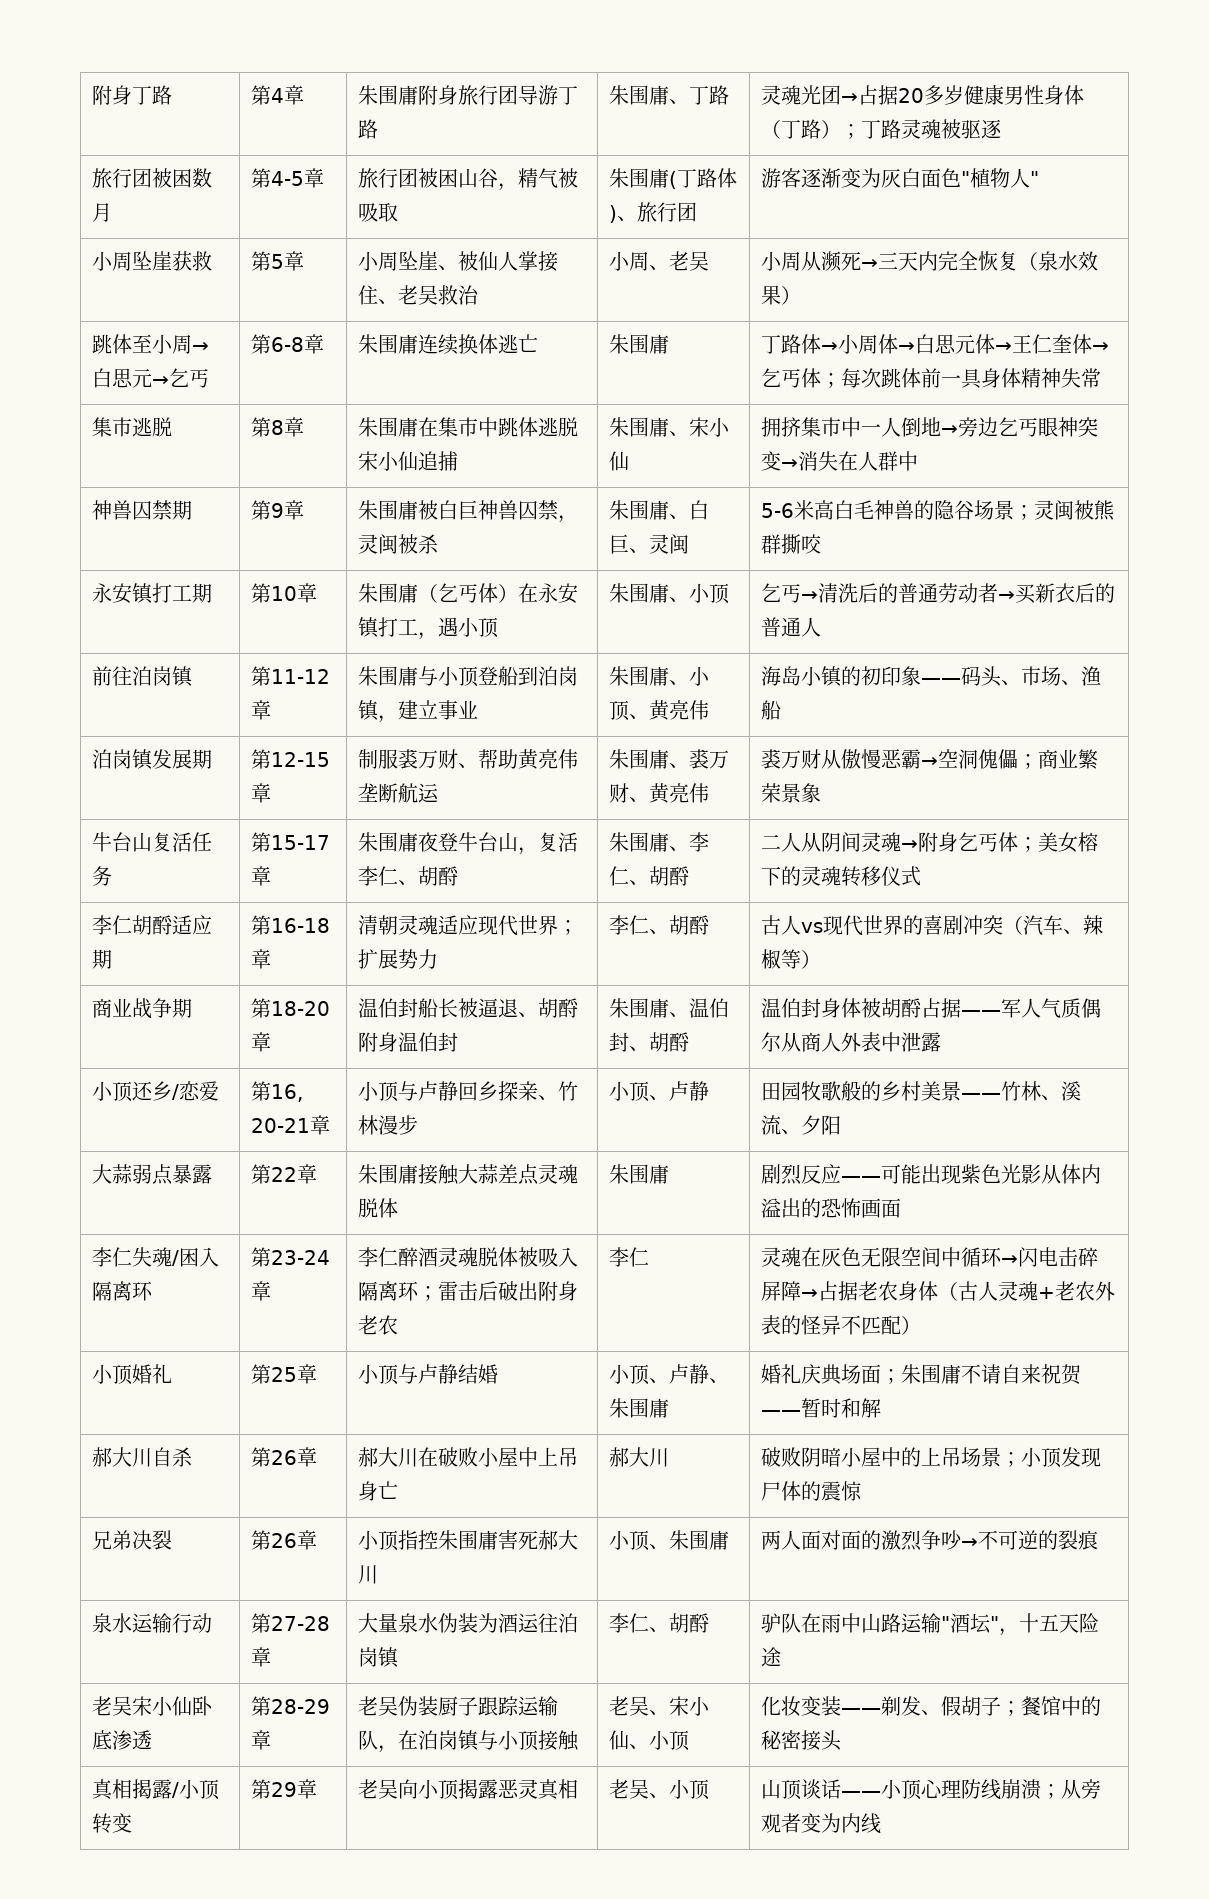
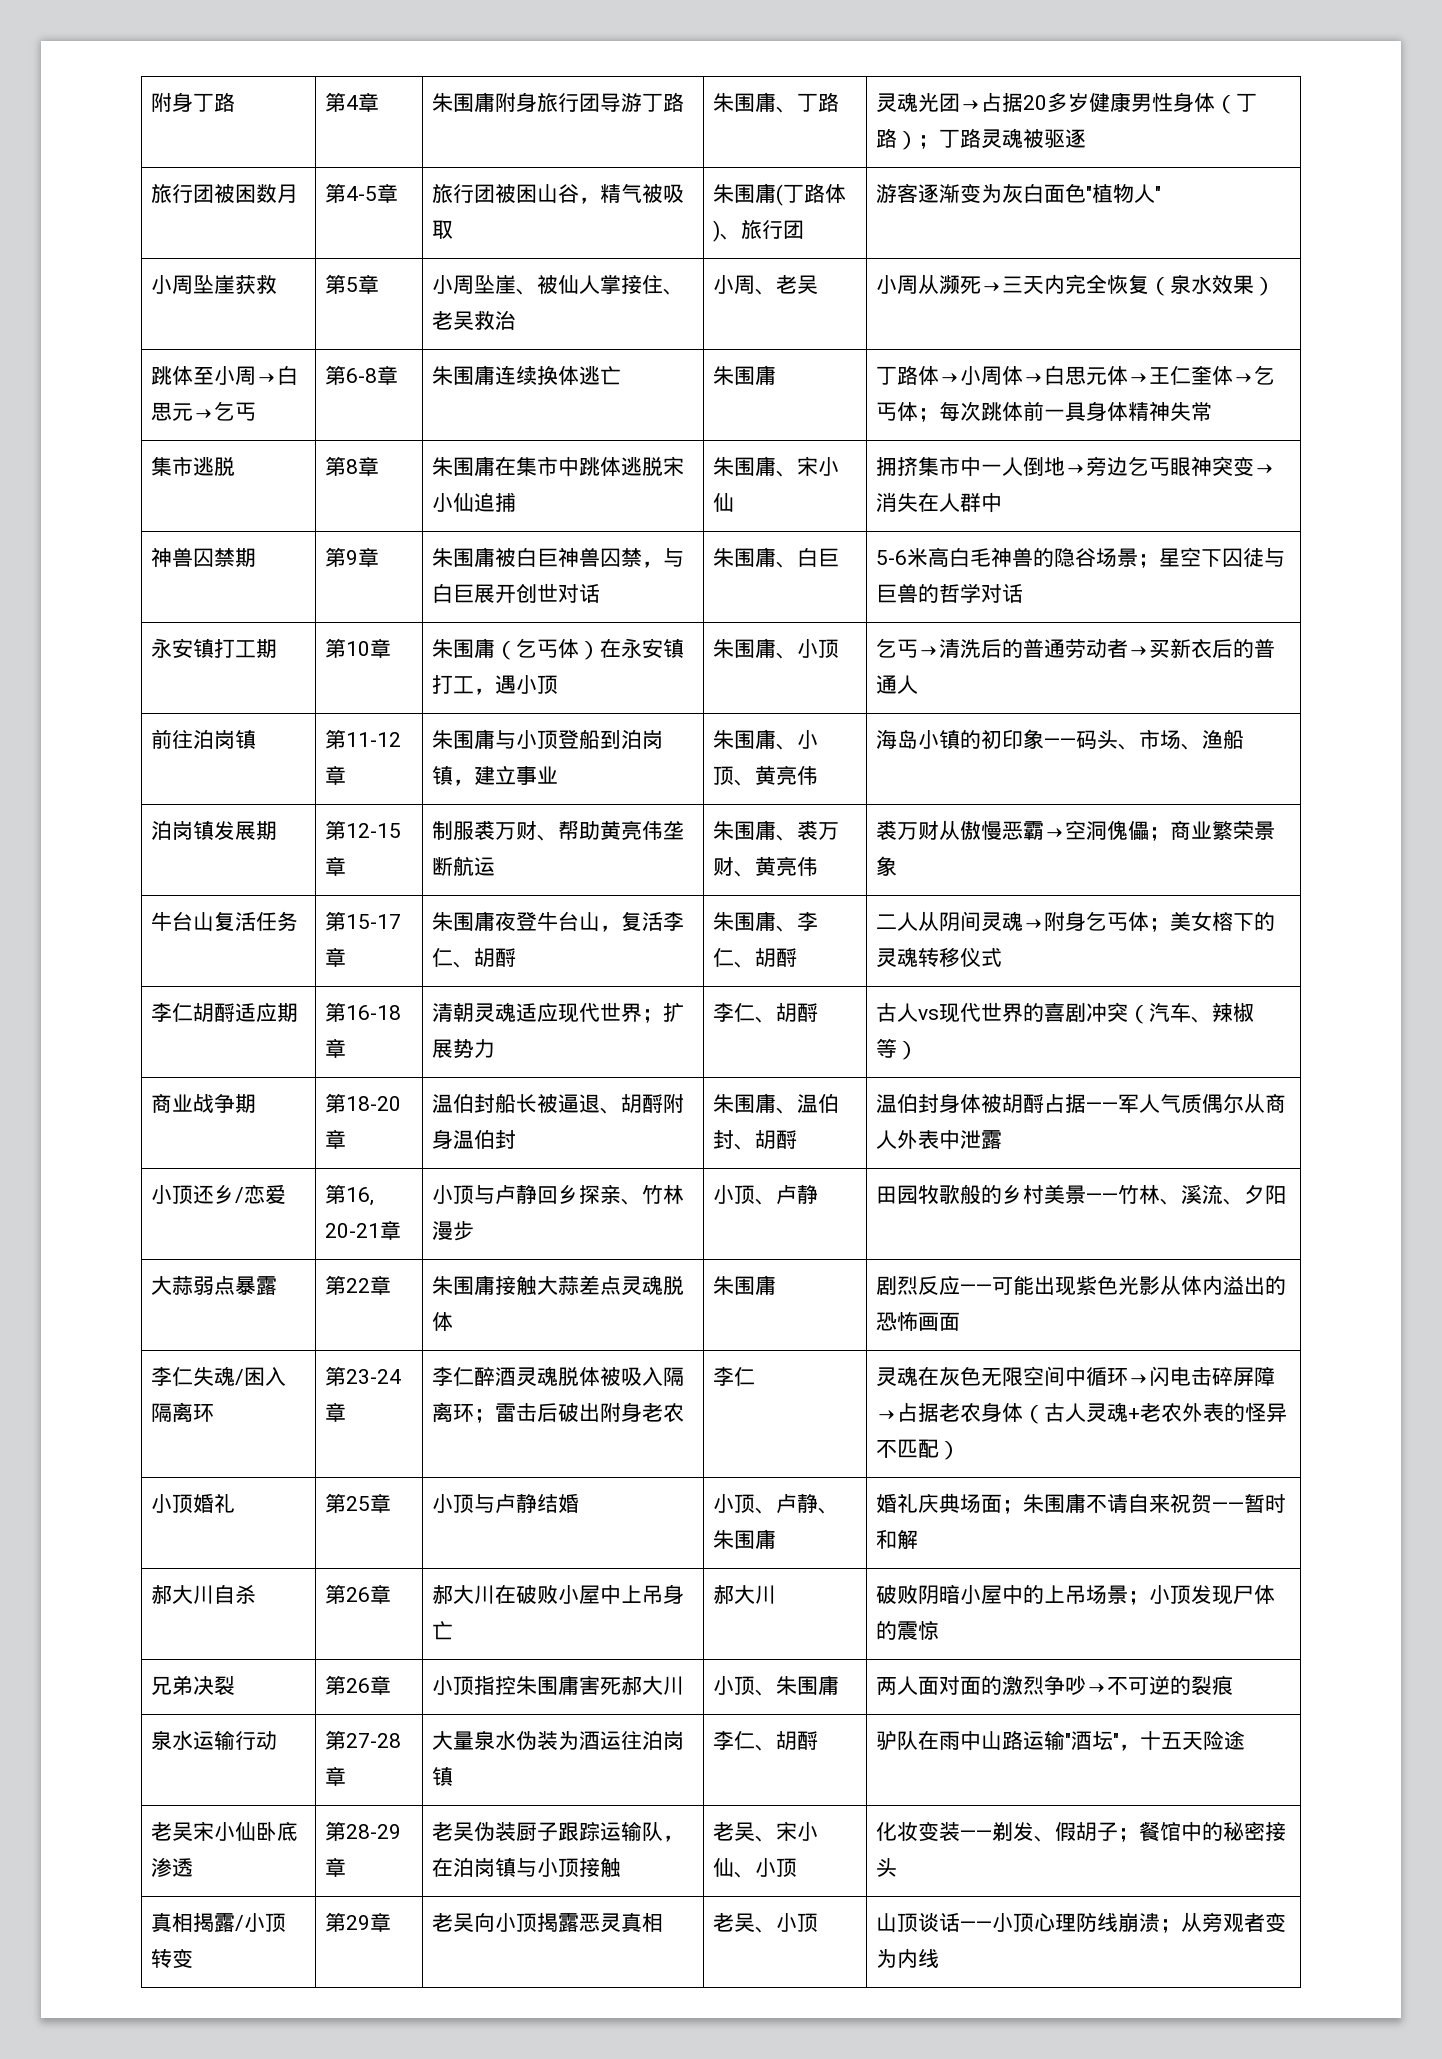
- 神兽囚禁期 | 第9章 | 朱围庸被白巨神兽囚禁，灵闽被杀 | 朱围庸、白巨、灵闽 | 5-6米高白毛神兽的隐谷场景；灵闽被熊群撕咬
+ 神兽囚禁期 | 第9章 | 朱围庸被白巨神兽囚禁，与白巨展开创世对话 | 朱围庸、白巨 | 5-6米高白毛神兽的隐谷场景；星空下囚徒与巨兽的哲学对话

